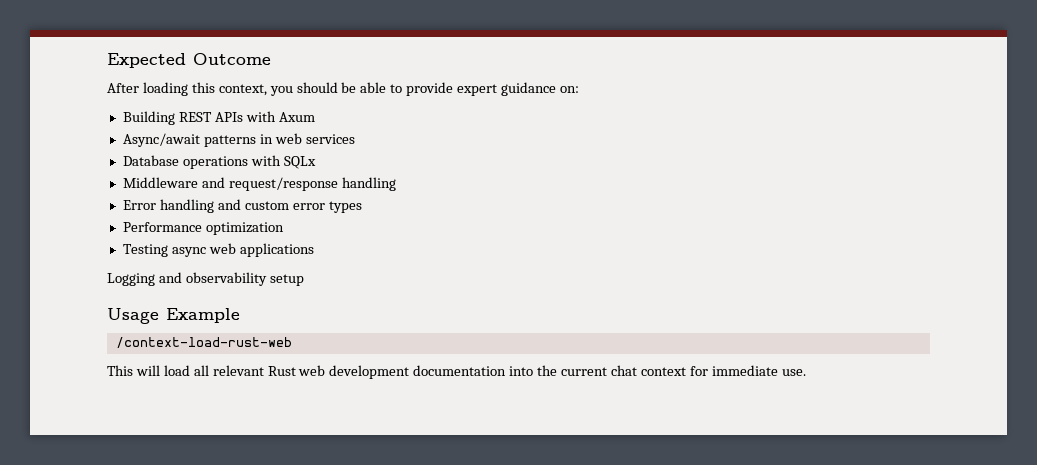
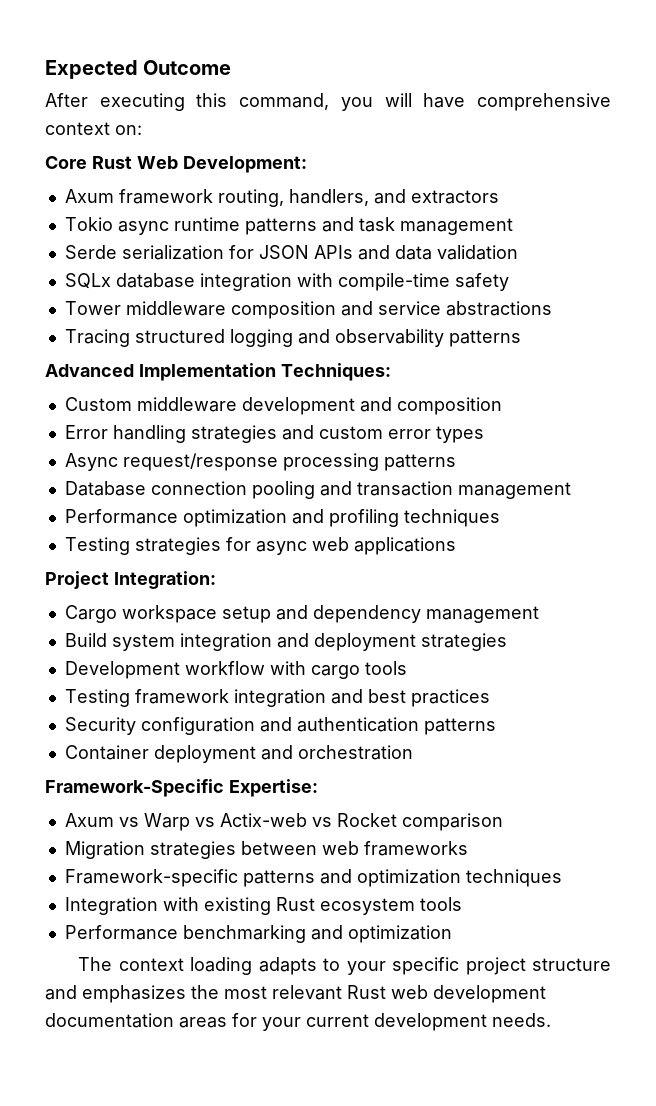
- After loading this context, you should be able to provide expert guidance on:
- Building REST APIs with Axum
- Async/await patterns in web services
- Database operations with SQLx
- Middleware and request/response handling
+ After executing this command, you will have comprehensive context on:
+ Core Rust Web Development:
+ Axum framework routing, handlers, and extractors
+ Tokio async runtime patterns and task management
+ Serde serialization for JSON APIs and data validation
+ SQLx database integration with compile-time safety
+ Tower middleware composition and service abstractions
+ Tracing structured logging and observability patterns
+ Advanced Implementation Techniques:
+ Custom middleware development and composition
- Error handling and custom error types
+ Error handling strategies and custom error types
+ Async request/response processing patterns
+ Database connection pooling and transaction management
- Performance optimization
- Testing async web applications
+ Performance optimization and profiling techniques
+ Testing strategies for async web applications
- Logging and observability setup
- Usage Example
- /context-load-rust-web
- This will load all relevant Rust web development documentation into the current chat context for immediate use.
+ Project Integration:
+ Cargo workspace setup and dependency management
+ Build system integration and deployment strategies
+ Development workflow with cargo tools
+ Testing framework integration and best practices
+ Security configuration and authentication patterns
+ Container deployment and orchestration
+ Framework-Specific Expertise:
+ Axum vs Warp vs Actix-web vs Rocket comparison
+ Migration strategies between web frameworks
+ Framework-specific patterns and optimization techniques
+ Integration with existing Rust ecosystem tools
+ Performance benchmarking and optimization
+ The context loading adapts to your specific project structure and emphasizes the most relevant Rust web development documentation areas for your current development needs.

